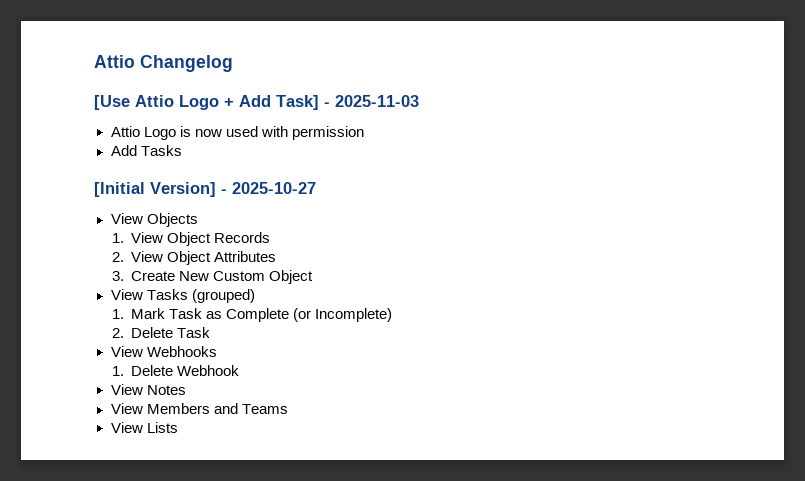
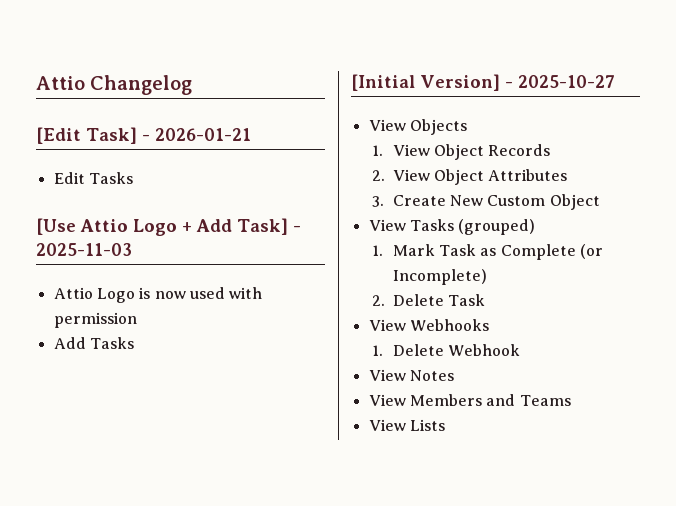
+ [Edit Task] - 2026-01-21
+ Edit Tasks

